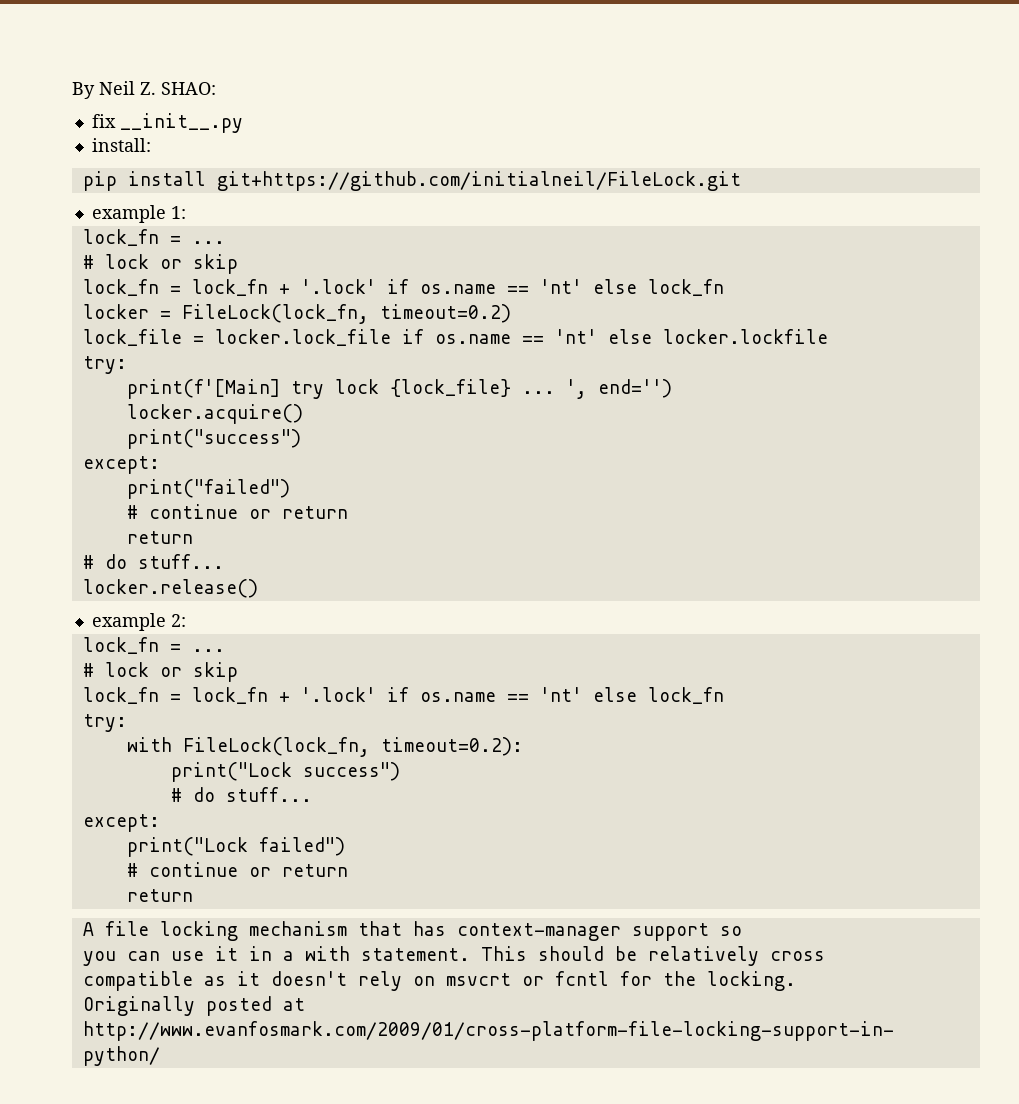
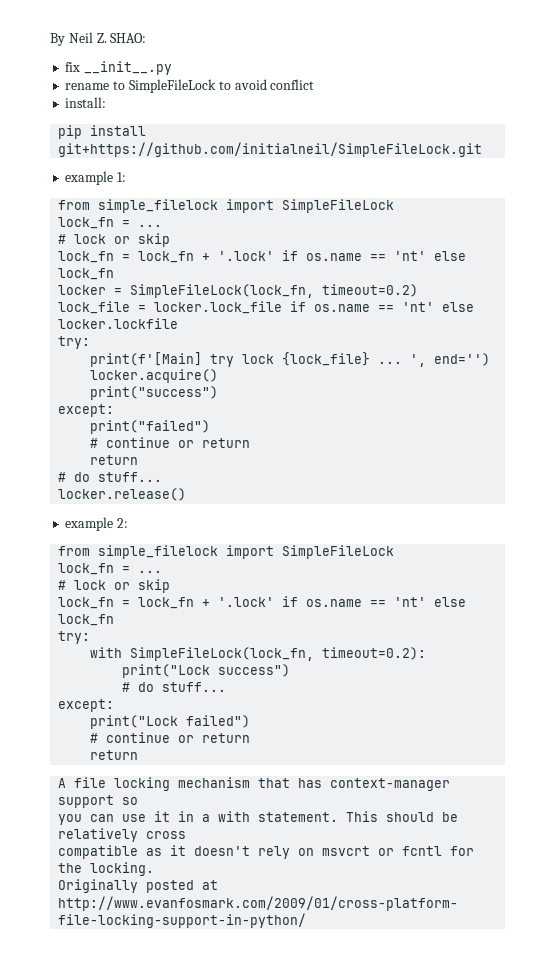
+ rename to SimpleFileLock to avoid conflict
- pip install git+https://github.com/initialneil/FileLock.git
+ pip install git+https://github.com/initialneil/SimpleFileLock.git
  example 1:
+ from simple_filelock import SimpleFileLock
- locker = FileLock(lock_fn, timeout=0.2)
+ locker = SimpleFileLock(lock_fn, timeout=0.2)
  example 2:
+ from simple_filelock import SimpleFileLock
- with FileLock(lock_fn, timeout=0.2):
+ with SimpleFileLock(lock_fn, timeout=0.2):

